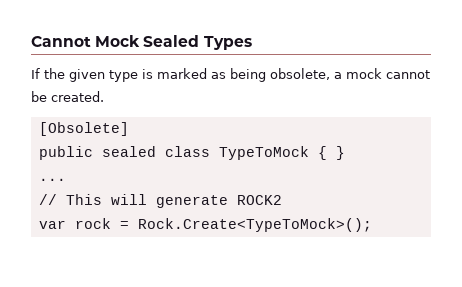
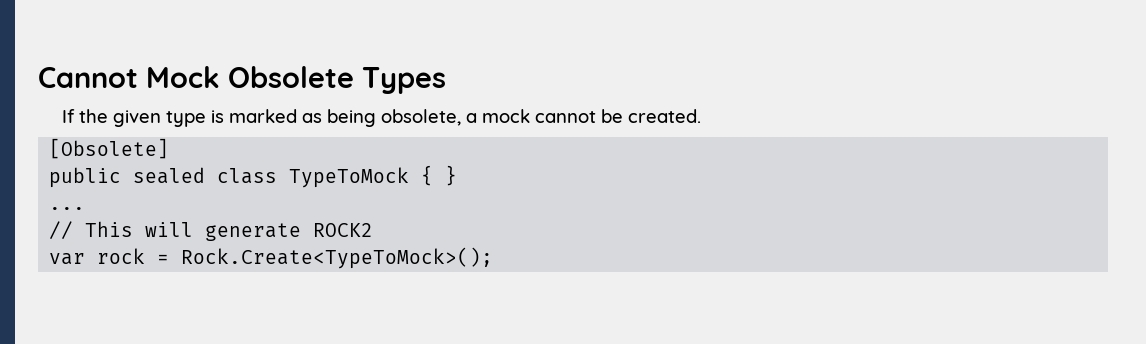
- Cannot Mock Sealed Types
+ Cannot Mock Obsolete Types

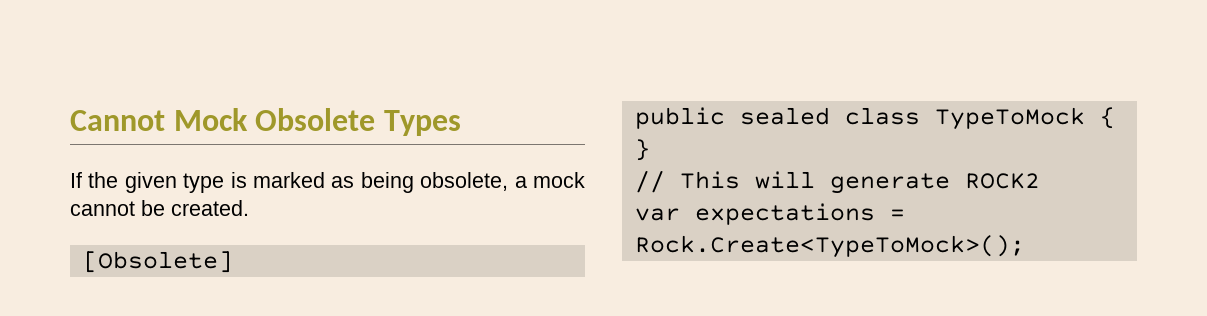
- ...
- var rock = Rock.Create<TypeToMock>();
+ var expectations = Rock.Create<TypeToMock>();

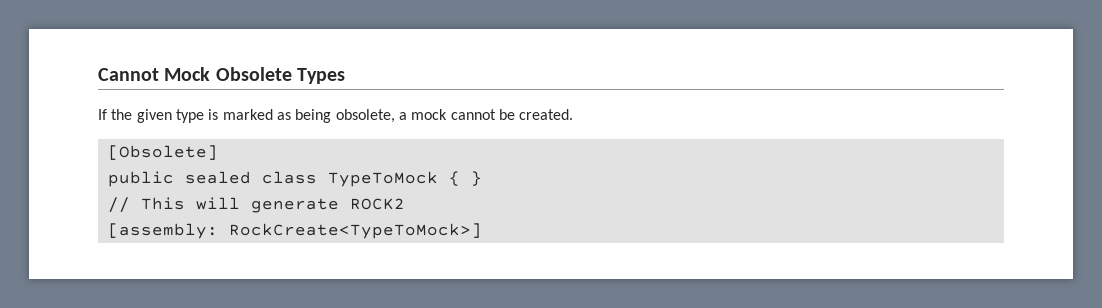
- var expectations = Rock.Create<TypeToMock>();
+ [assembly: RockCreate<TypeToMock>]

